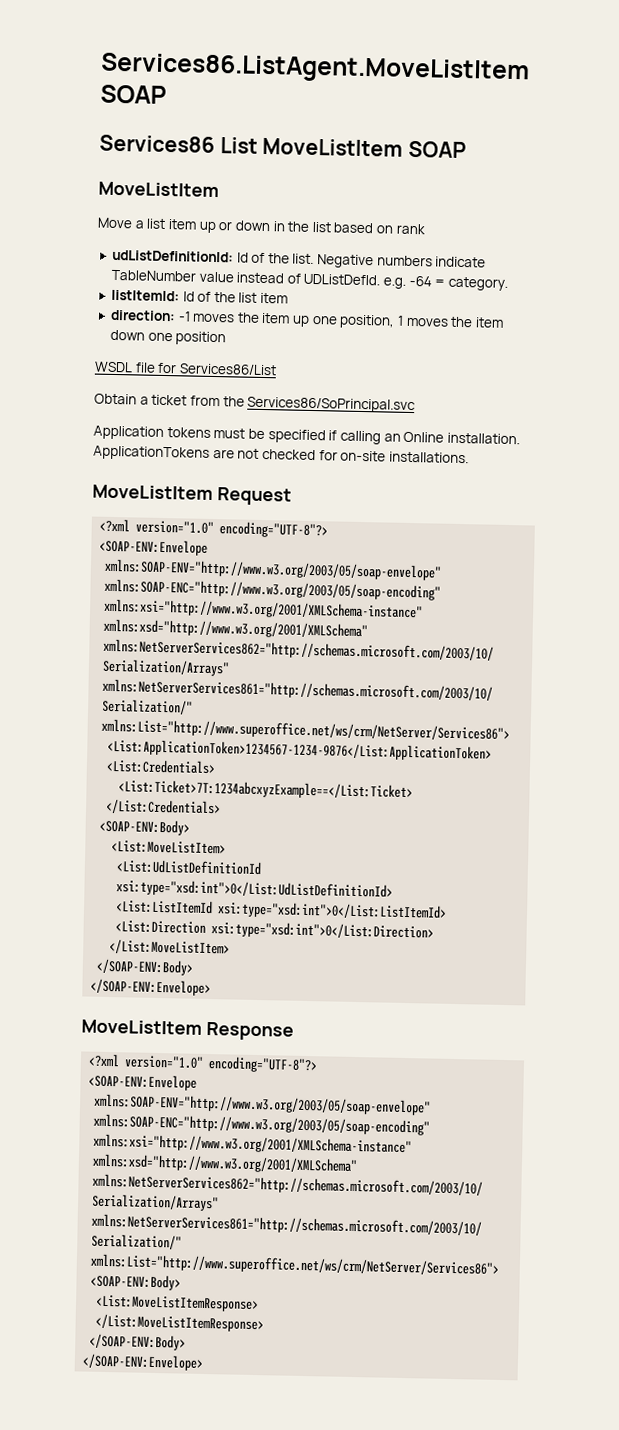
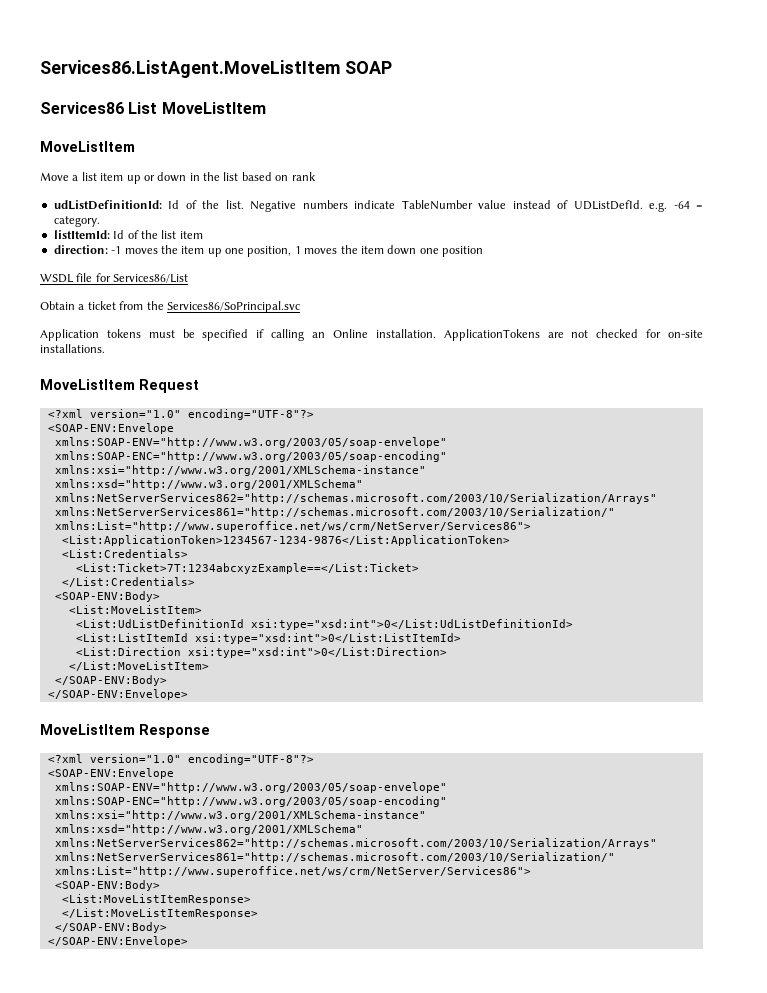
- Services86 List MoveListItem SOAP
+ Services86 List MoveListItem

